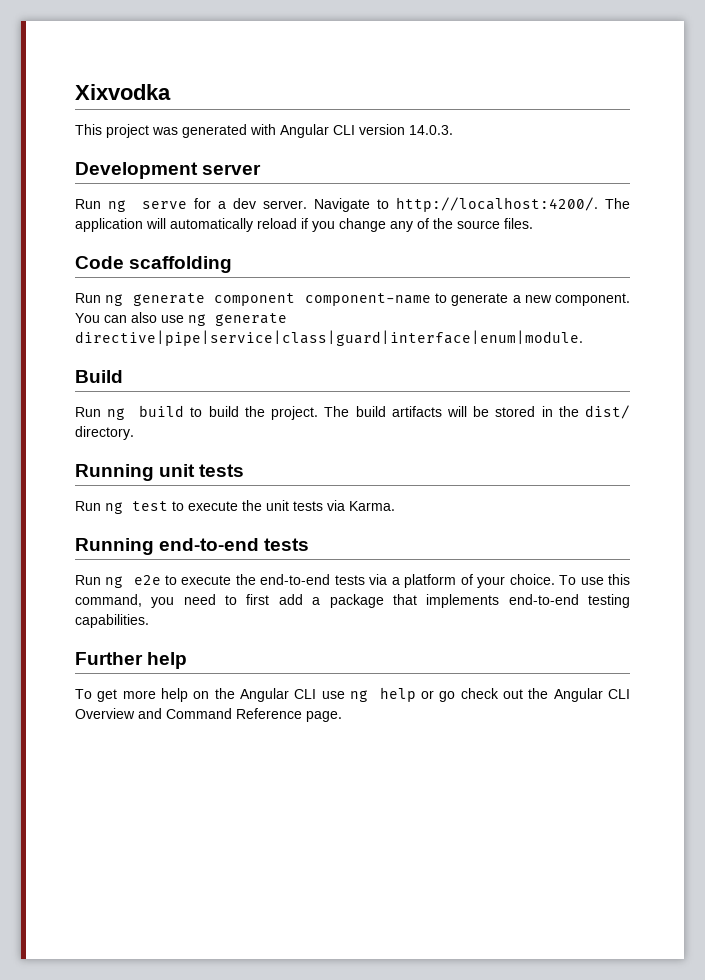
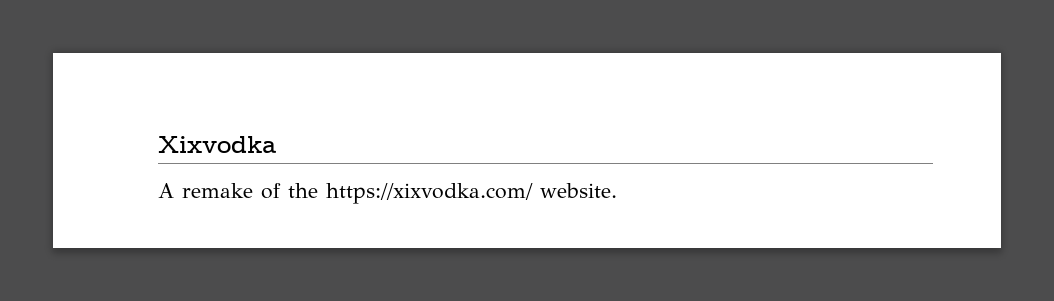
- This project was generated with Angular CLI version 14.0.3.
- Development server
- Run ng serve for a dev server. Navigate to http://localhost:4200/. The application will automatically reload if you change any of the source files.
- Code scaffolding
- Run ng generate component component-name to generate a new component. You can also use ng generate directive|pipe|service|class|guard|interface|enum|module.
- Build
- Run ng build to build the project. The build artifacts will be stored in the dist/ directory.
- Running unit tests
- Run ng test to execute the unit tests via Karma.
- Running end-to-end tests
- Run ng e2e to execute the end-to-end tests via a platform of your choice. To use this command, you need to first add a package that implements end-to-end testing capabilities.
- Further help
- To get more help on the Angular CLI use ng help or go check out the Angular CLI Overview and Command Reference page.
+ A remake of the https://xixvodka.com/ website.

